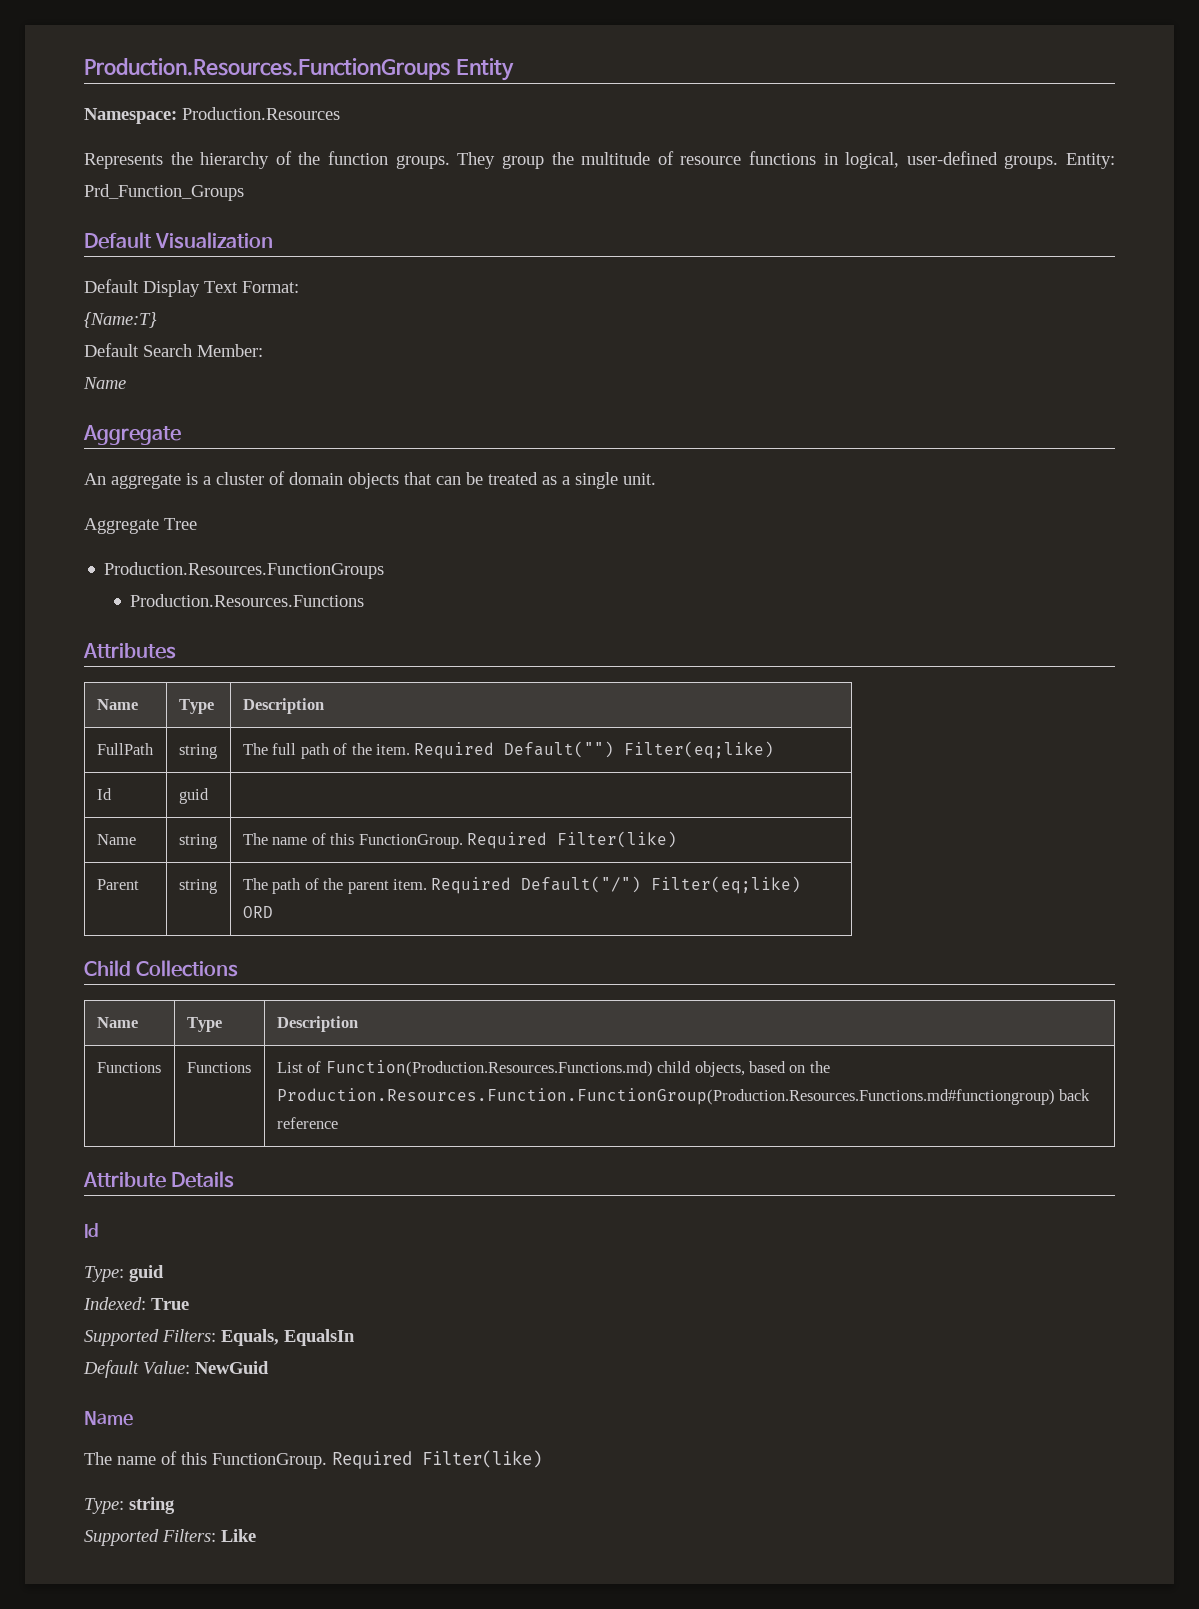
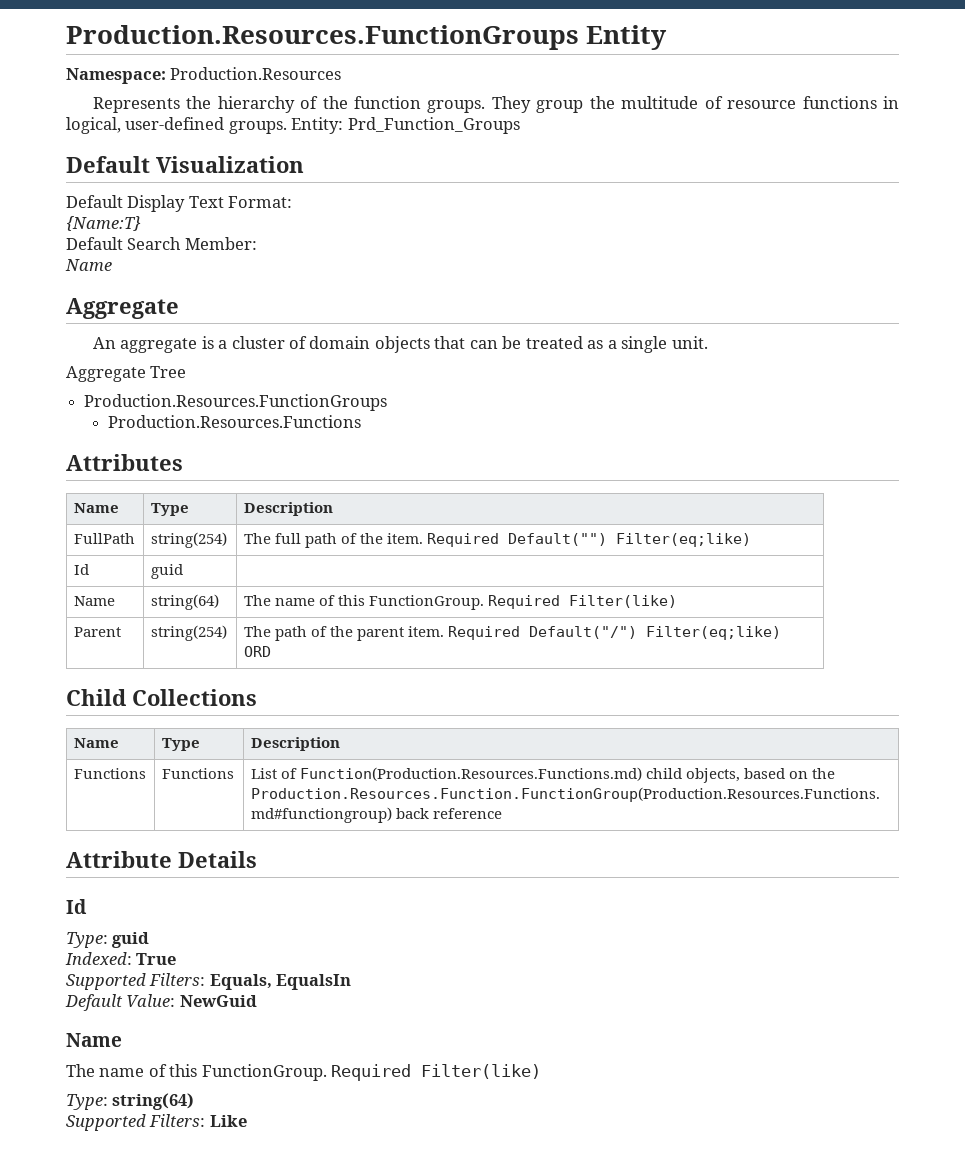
- FullPath | string | The full path of the item. Required Default("") Filter(eq;like)
+ FullPath | string(254) | The full path of the item. Required Default("") Filter(eq;like)
- Name | string | The name of this FunctionGroup. Required Filter(like)
+ Name | string(64) | The name of this FunctionGroup. Required Filter(like)
- Parent | string | The path of the parent item. Required Default("/") Filter(eq;like) ORD
+ Parent | string(254) | The path of the parent item. Required Default("/") Filter(eq;like) ORD
- Type: string
+ Type: string(64)

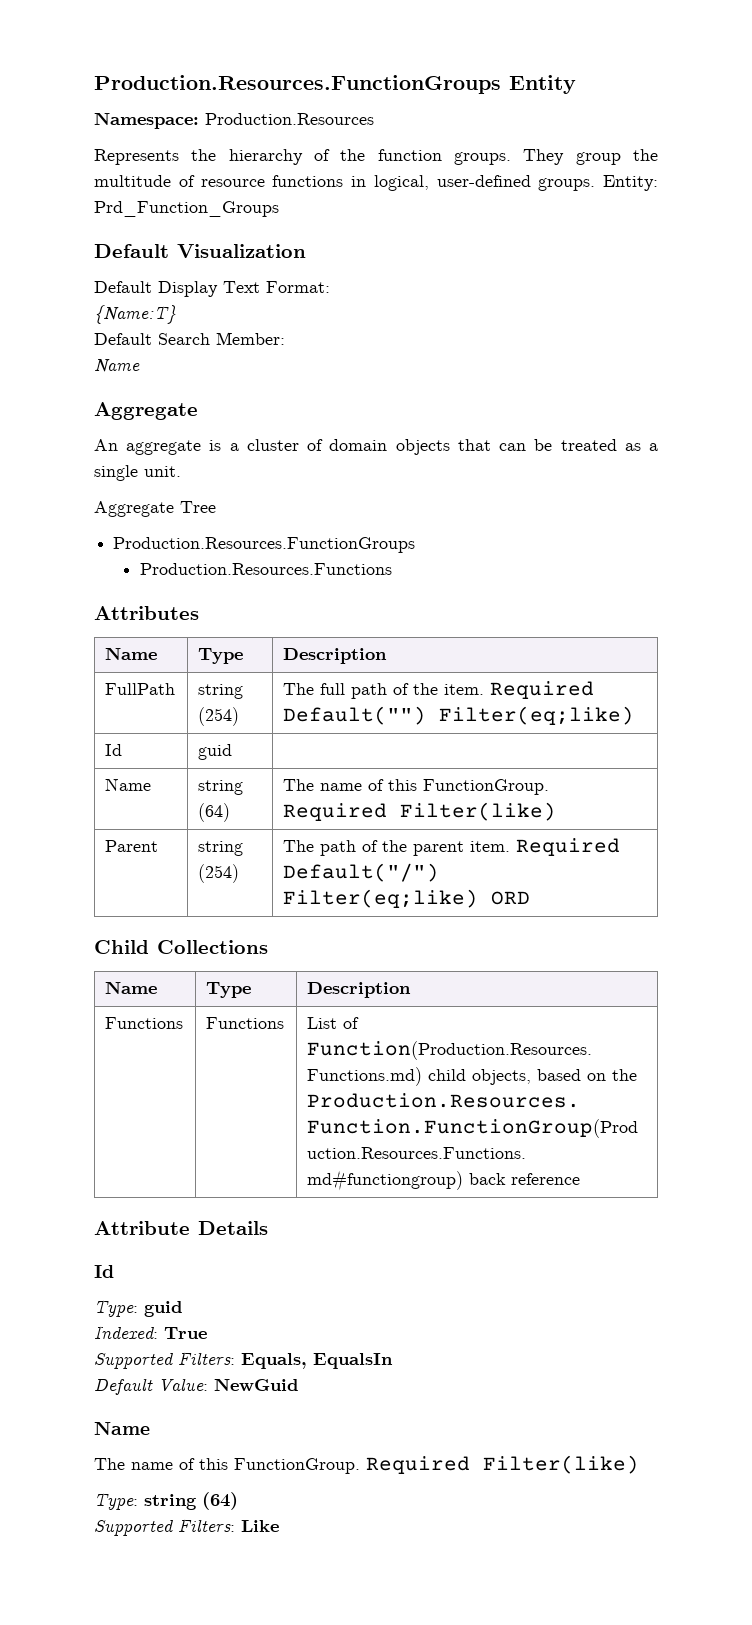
- FullPath | string(254) | The full path of the item. Required Default("") Filter(eq;like)
+ FullPath | string (254) | The full path of the item. Required Default("") Filter(eq;like)
- Name | string(64) | The name of this FunctionGroup. Required Filter(like)
+ Name | string (64) | The name of this FunctionGroup. Required Filter(like)
- Parent | string(254) | The path of the parent item. Required Default("/") Filter(eq;like) ORD
+ Parent | string (254) | The path of the parent item. Required Default("/") Filter(eq;like) ORD
- Type: string(64)
+ Type: string (64)

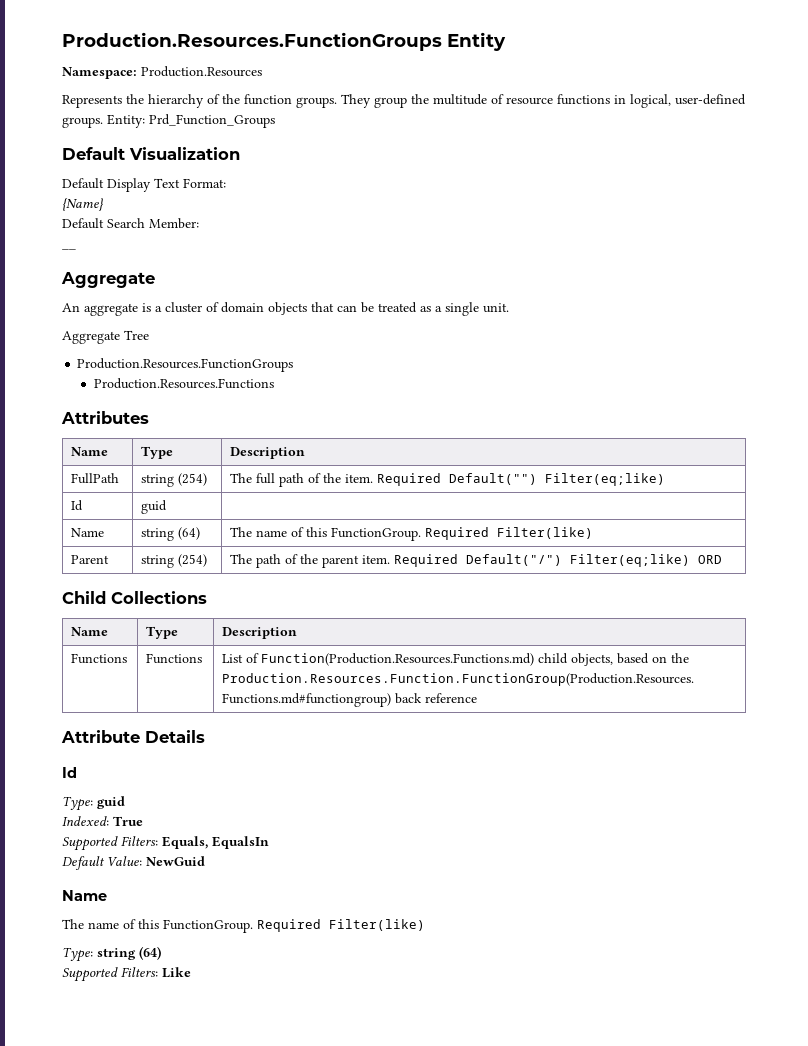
- {Name:T}
+ {Name}
  Default Search Member:
- Name
+ __

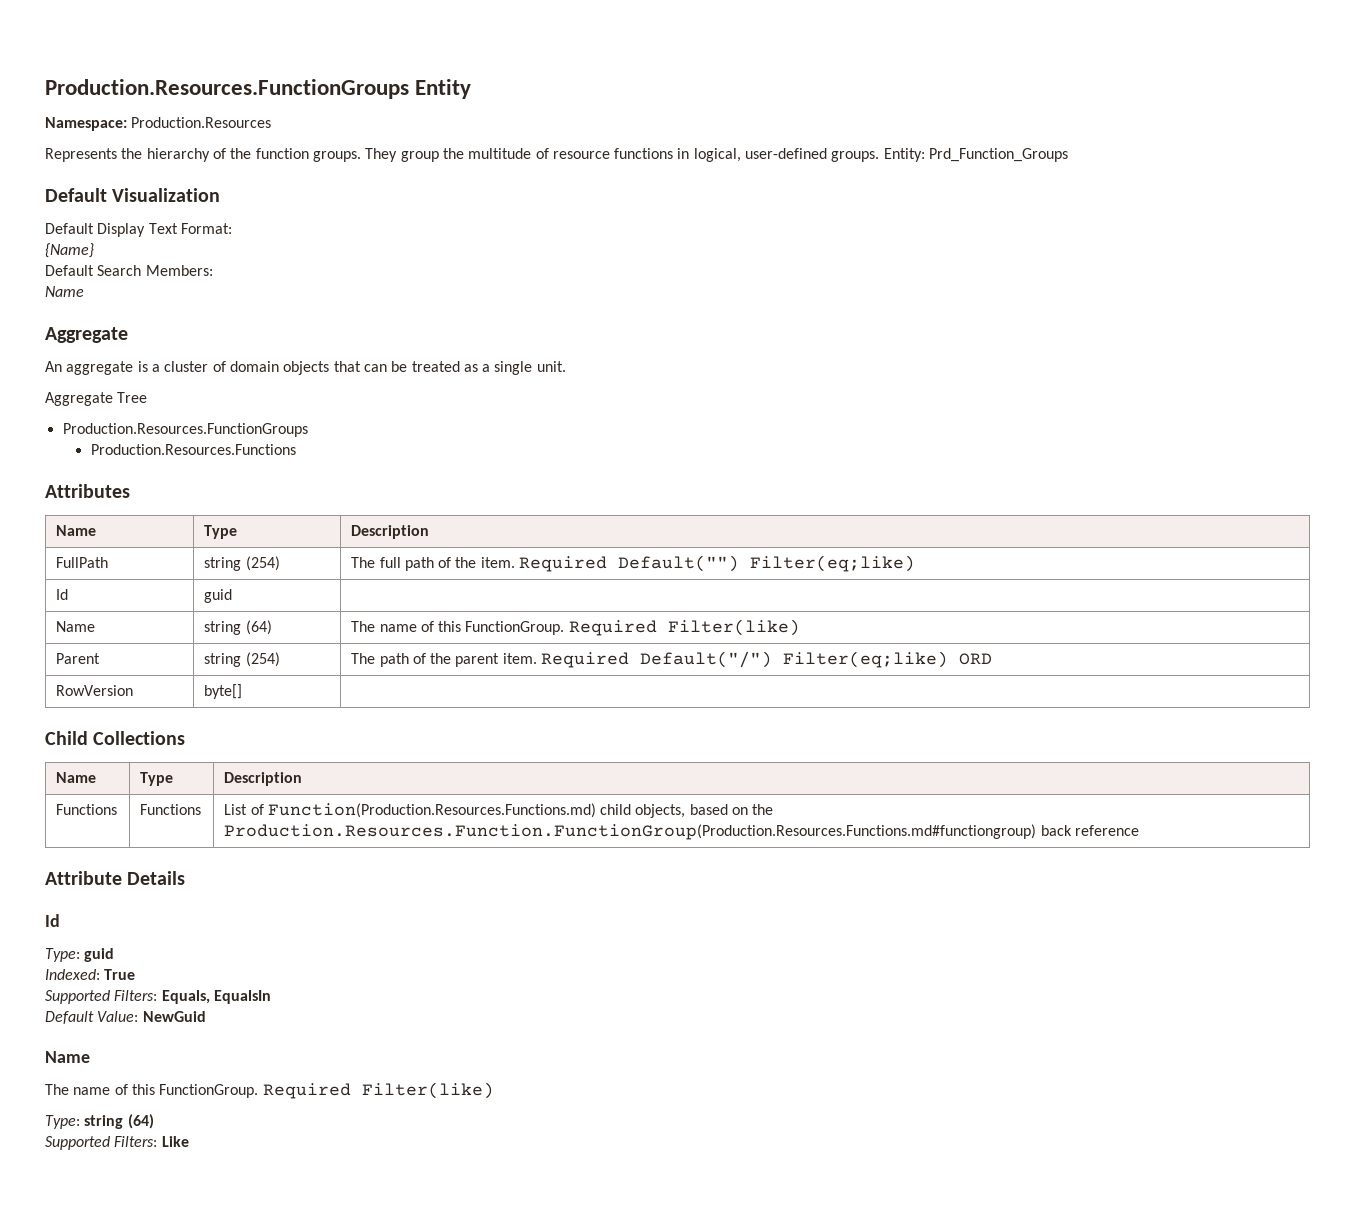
- Default Search Member:
- __
+ Default Search Members:
+ Name
+ RowVersion | byte[] |

